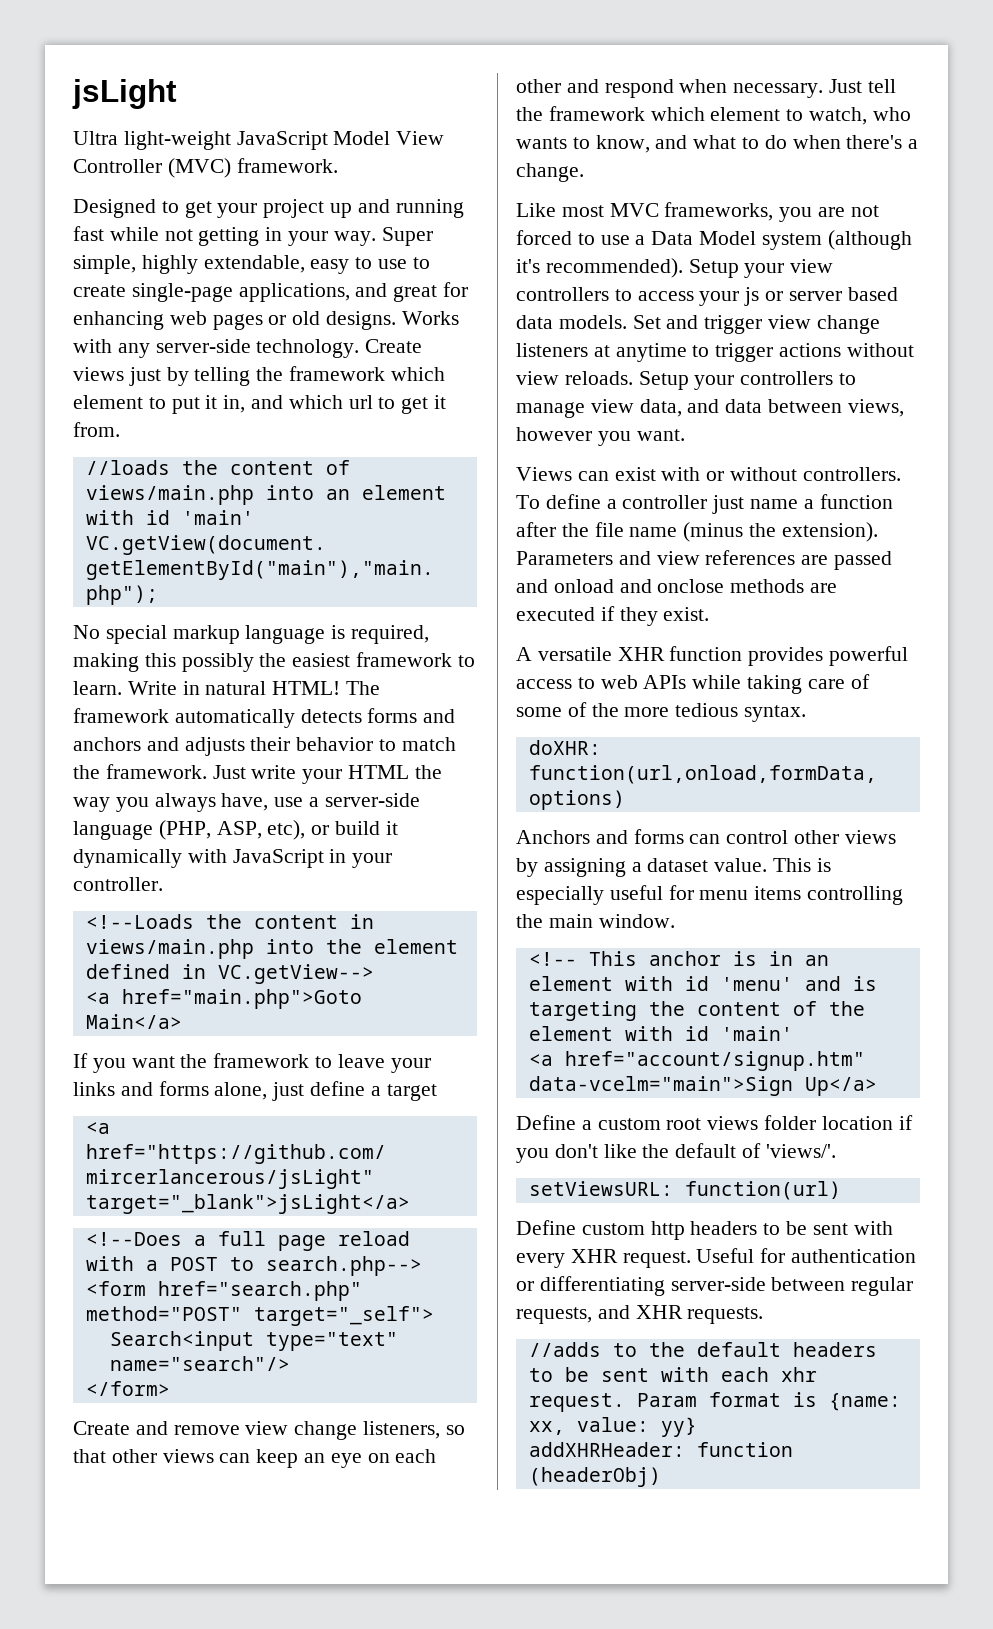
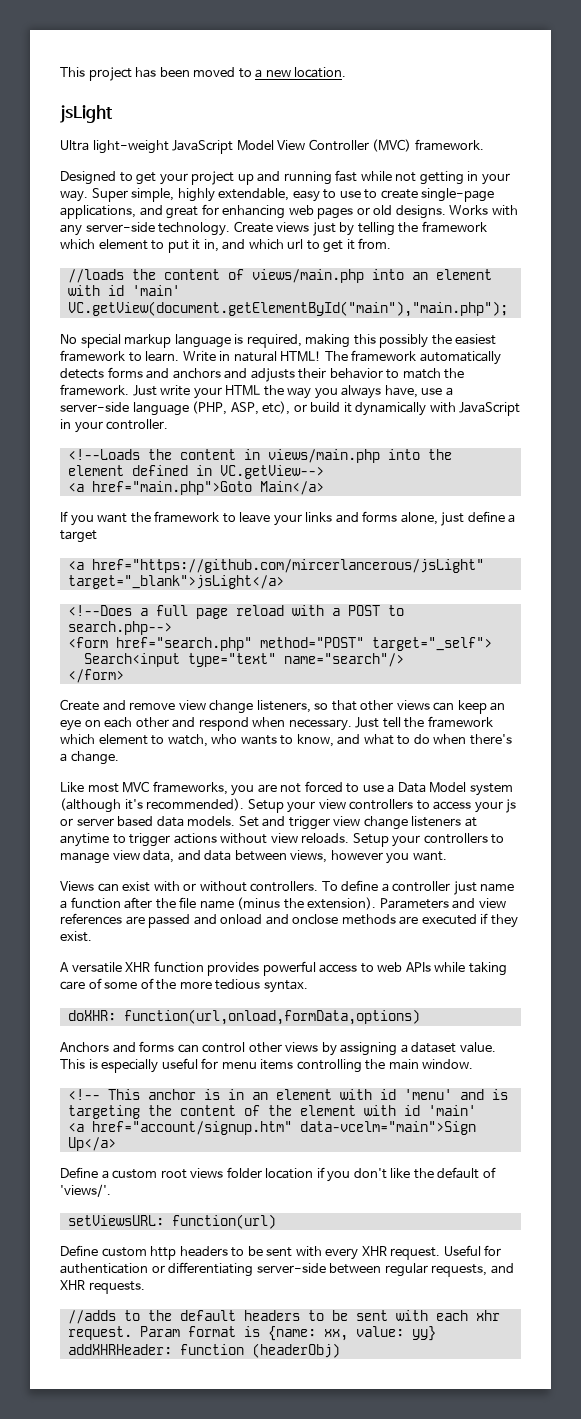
+ This project has been moved to a new location.

